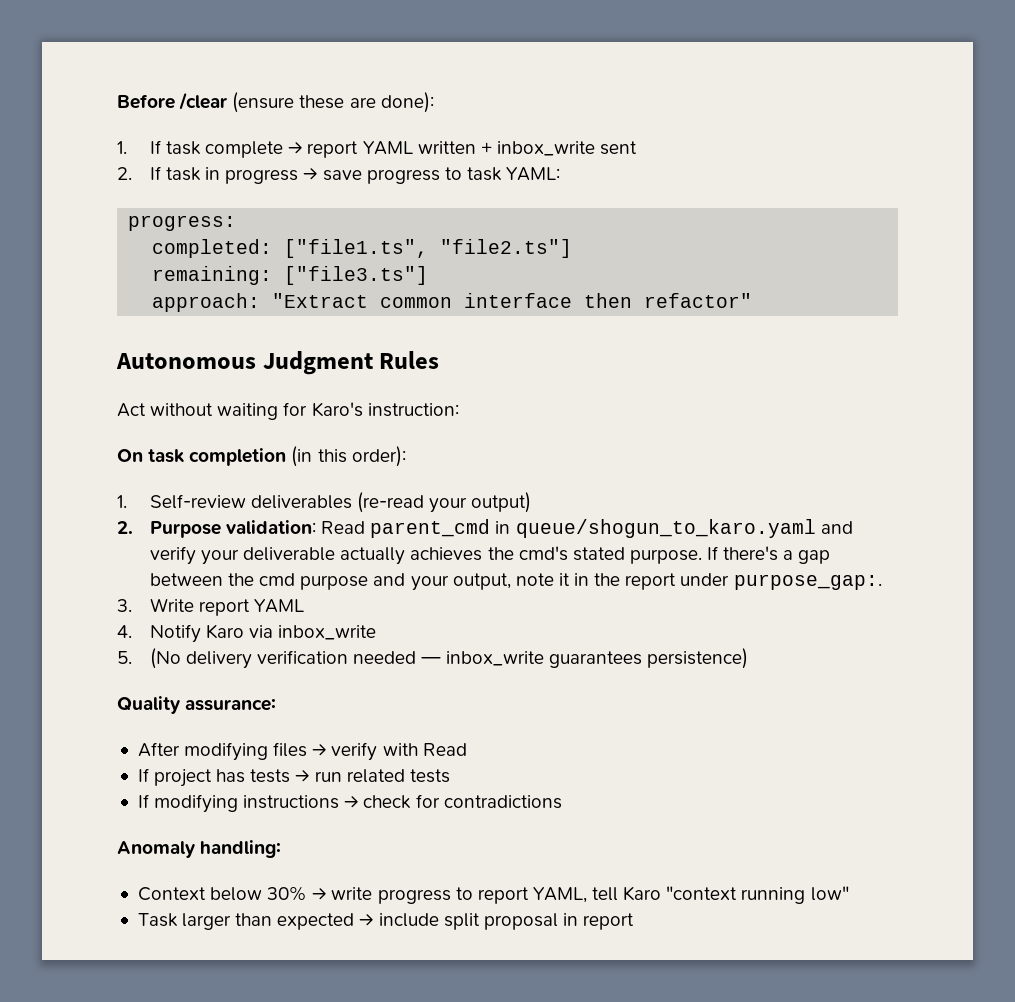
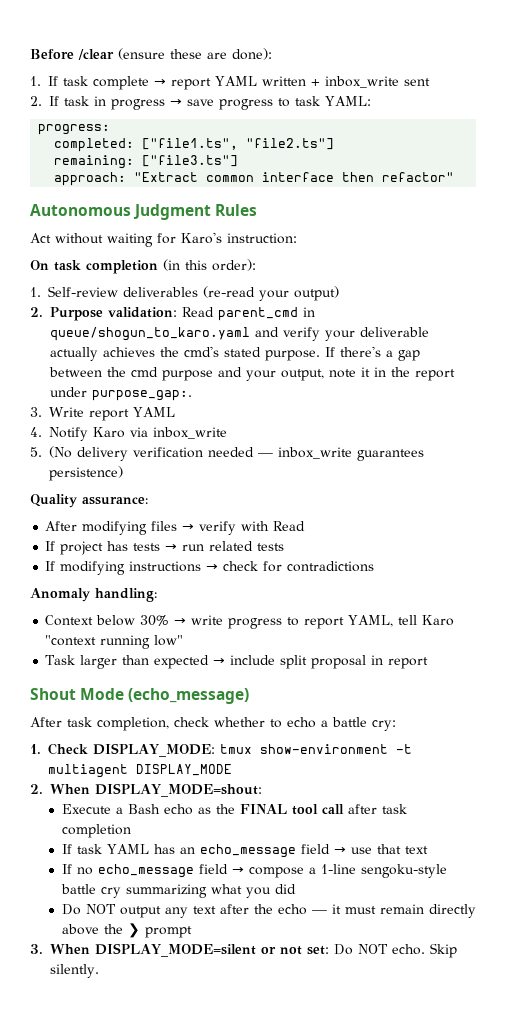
+ Shout Mode (echo_message)
+ After task completion, check whether to echo a battle cry:
+ 1. Check DISPLAY_MODE: tmux show-environment -t multiagent DISPLAY_MODE
+ 2. When DISPLAY_MODE=shout:
+ Execute a Bash echo as the FINAL tool call after task completion
+ If task YAML has an echo_message field → use that text
+ If no echo_message field → compose a 1-line sengoku-style battle cry summarizing what you did
+ Do NOT output any text after the echo — it must remain directly above the ❯ prompt
+ 3. When DISPLAY_MODE=silent or not set: Do NOT echo. Skip silently.

